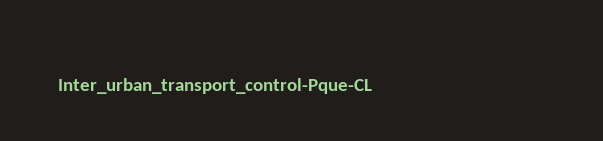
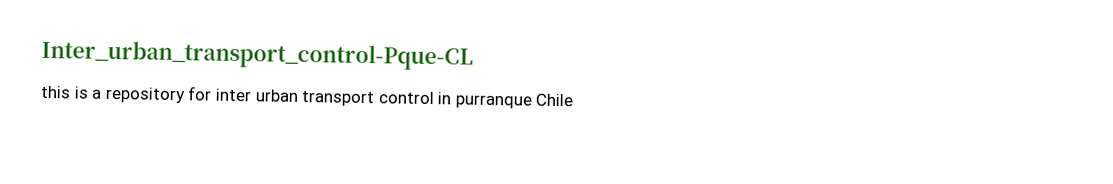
+ this is a repository for inter urban transport control in purranque Chile

